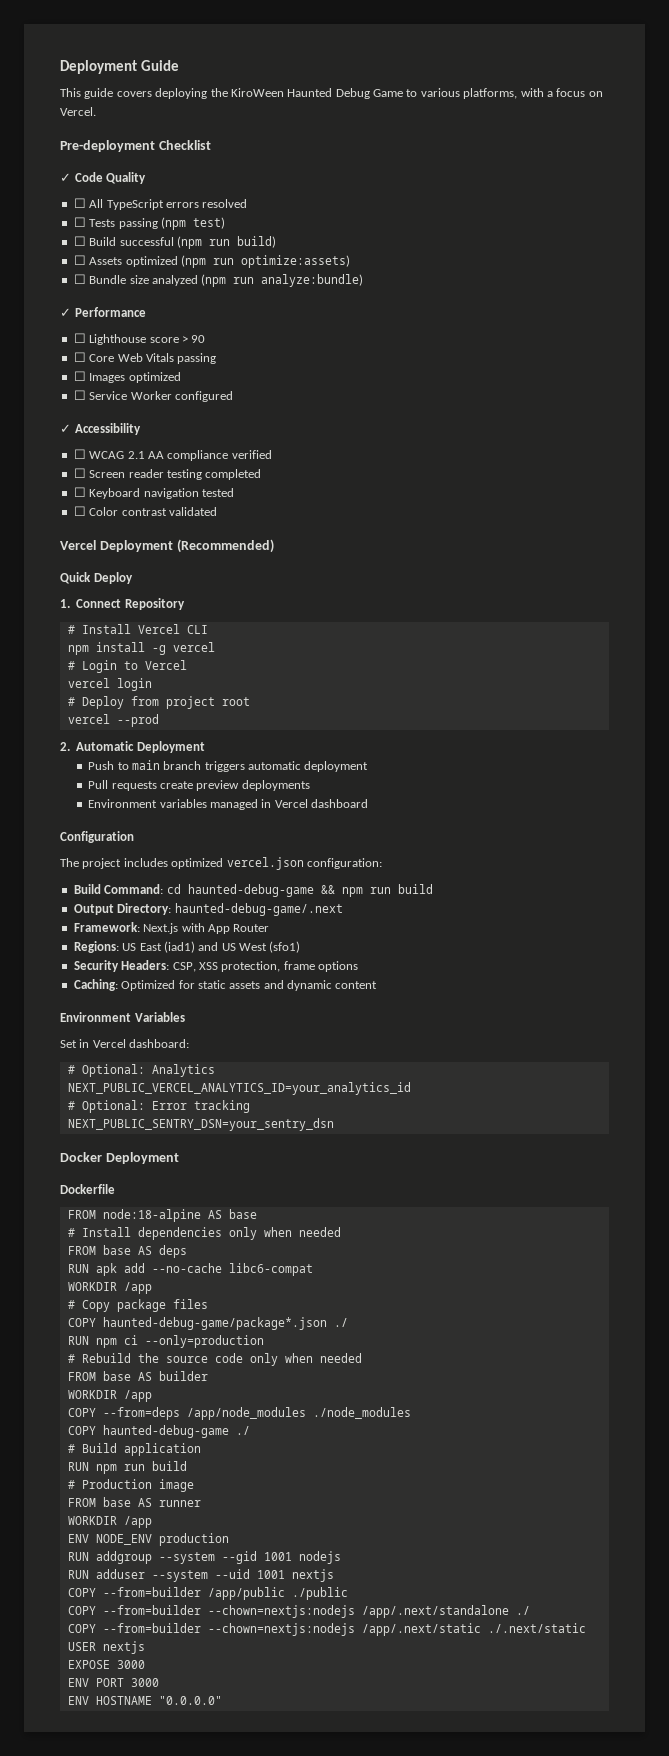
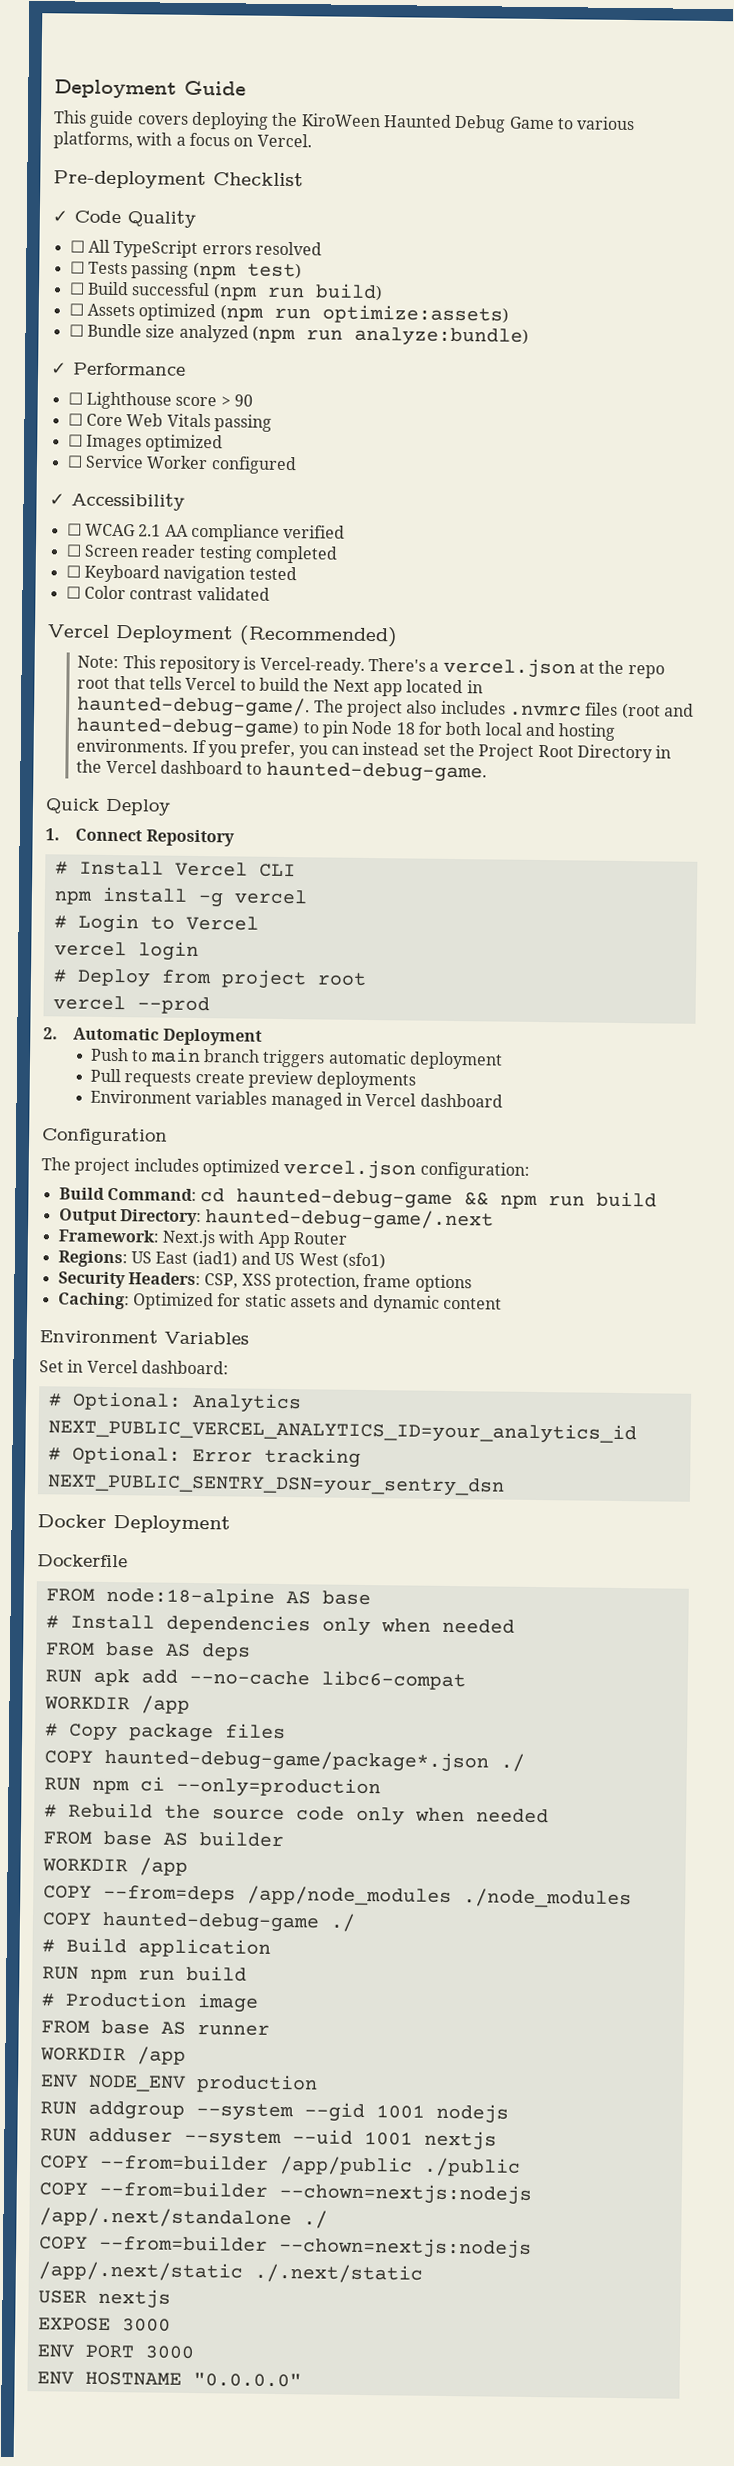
+ Note: This repository is Vercel-ready. There's a vercel.json at the repo root that tells Vercel to build the Next app located in haunted-debug-game/. The project also includes .nvmrc files (root and haunted-debug-game) to pin Node 18 for both local and hosting environments. If you prefer, you can instead set the Project Root Directory in the Vercel dashboard to haunted-debug-game.

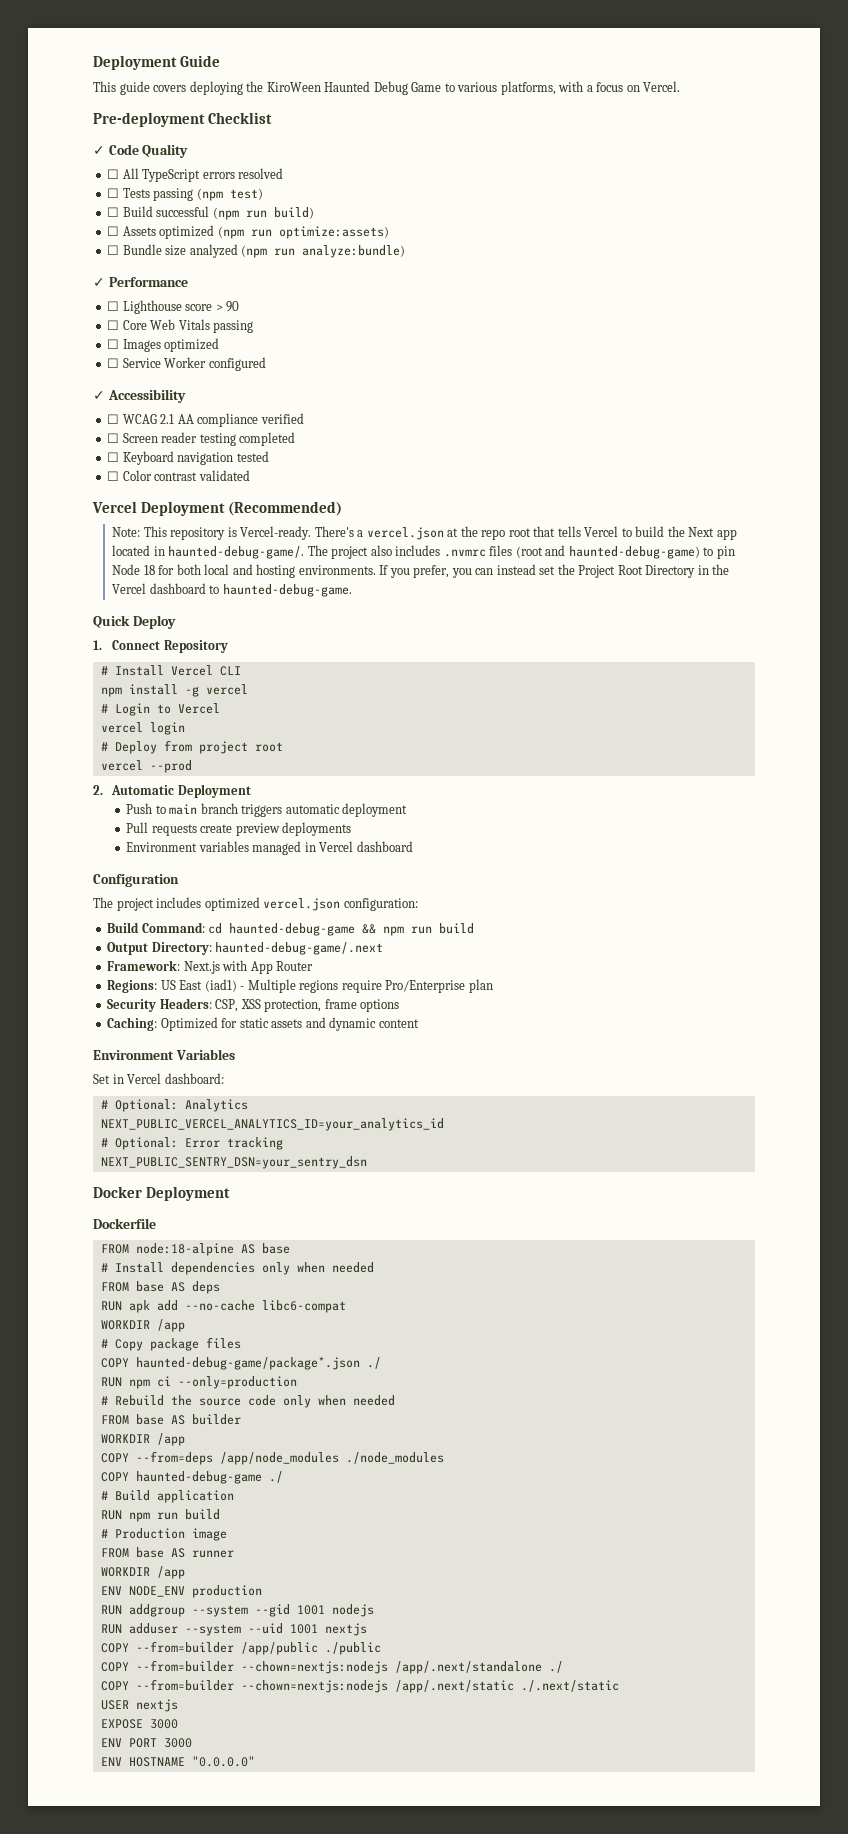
- Regions: US East (iad1) and US West (sfo1)
+ Regions: US East (iad1) - Multiple regions require Pro/Enterprise plan

